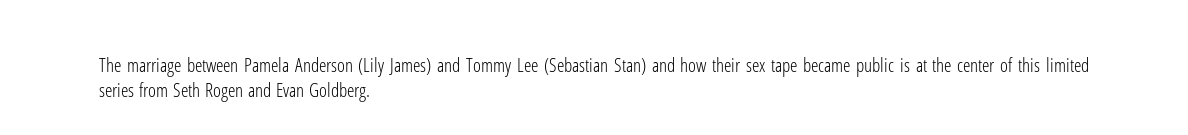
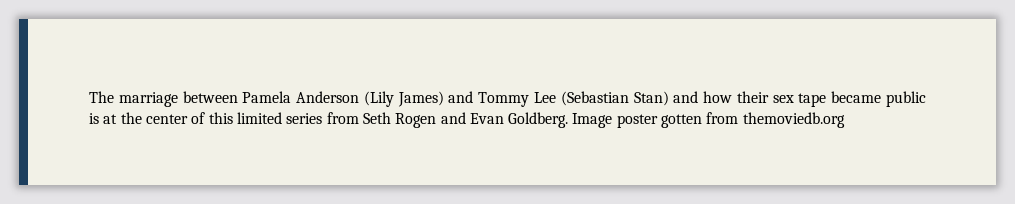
+ Image poster gotten from themoviedb.org

